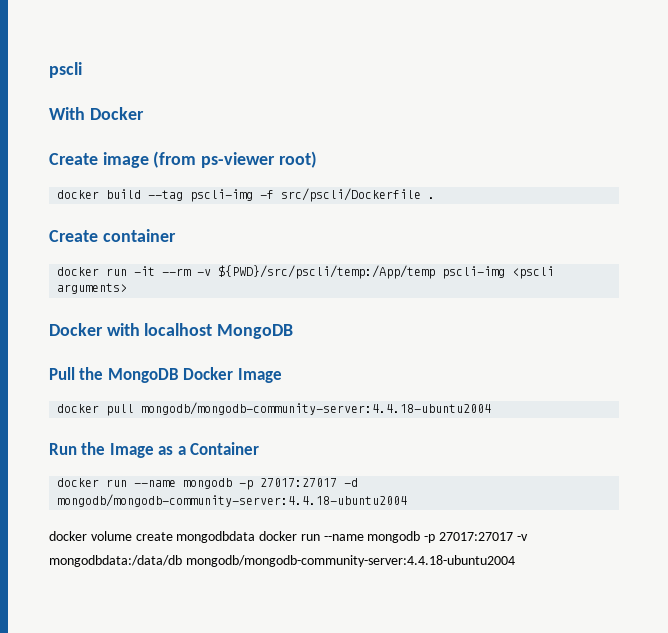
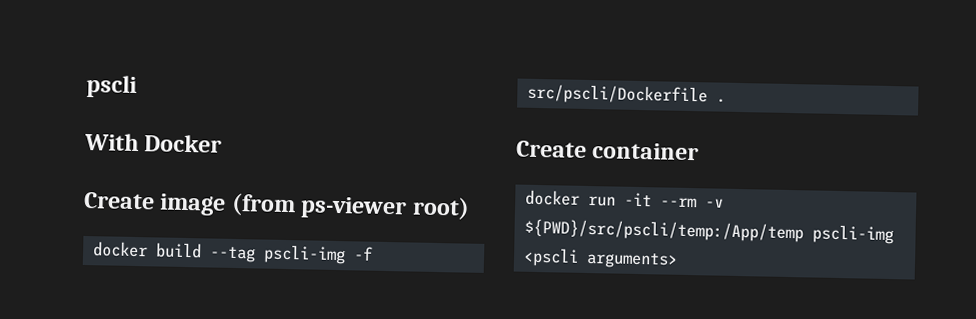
- Docker with localhost MongoDB
- Pull the MongoDB Docker Image
- docker pull mongodb/mongodb-community-server:4.4.18-ubuntu2004
- Run the Image as a Container
- docker run --name mongodb -p 27017:27017 -d mongodb/mongodb-community-server:4.4.18-ubuntu2004
- docker volume create mongodbdata docker run --name mongodb -p 27017:27017 -v mongodbdata:/data/db mongodb/mongodb-community-server:4.4.18-ubuntu2004

